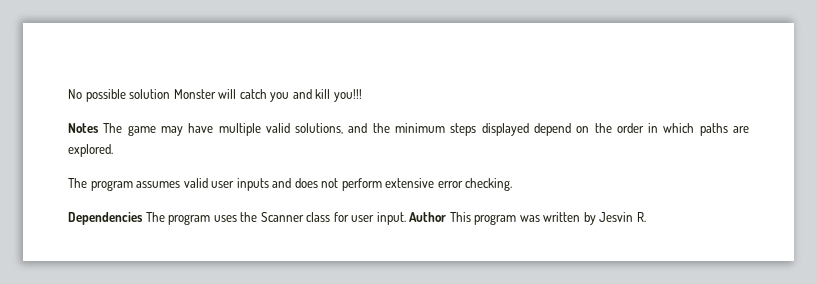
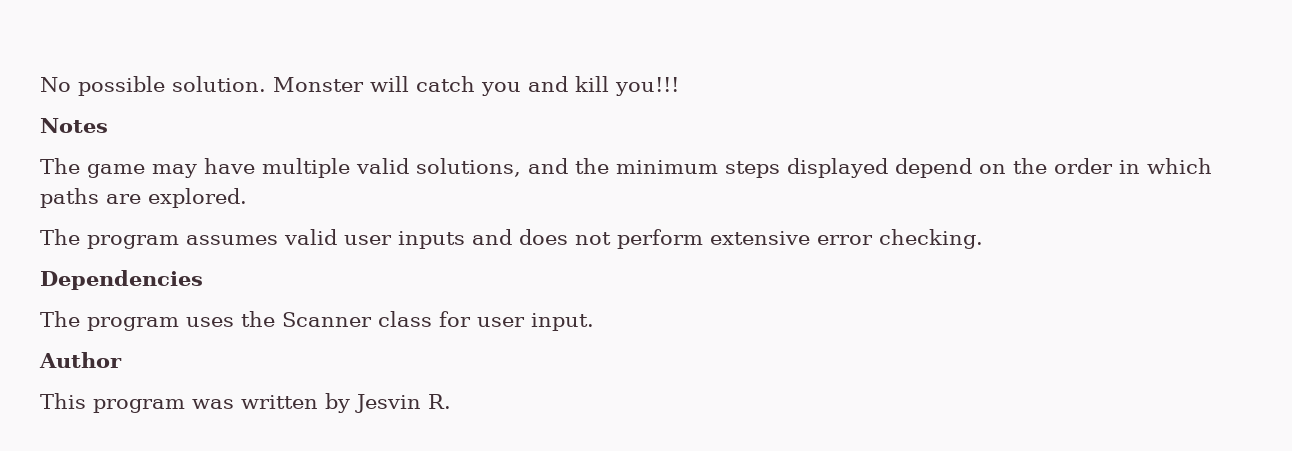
- No possible solution Monster will catch you and kill you!!!
+ No possible solution. Monster will catch you and kill you!!!
- Notes The game may have multiple valid solutions, and the minimum steps displayed depend on the order in which paths are explored.
+ Notes
+ The game may have multiple valid solutions, and the minimum steps displayed depend on the order in which paths are explored.
- Dependencies The program uses the Scanner class for user input. Author This program was written by Jesvin R.
+ Dependencies
+ The program uses the Scanner class for user input.
+ Author
+ This program was written by Jesvin R.

